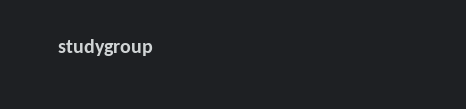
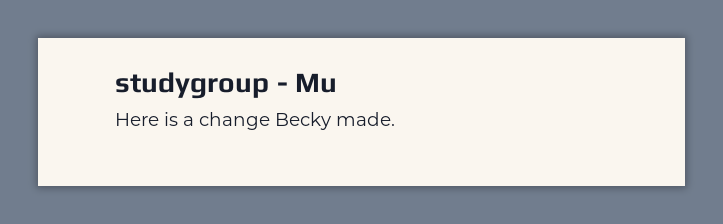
- studygroup
+ studygroup - Mu
+ Here is a change Becky made.

